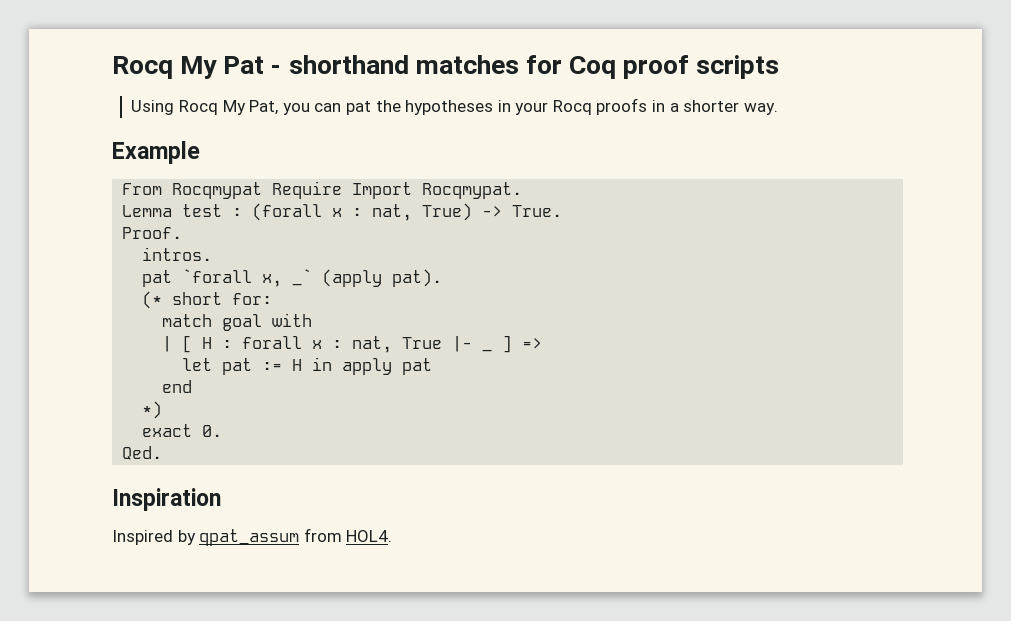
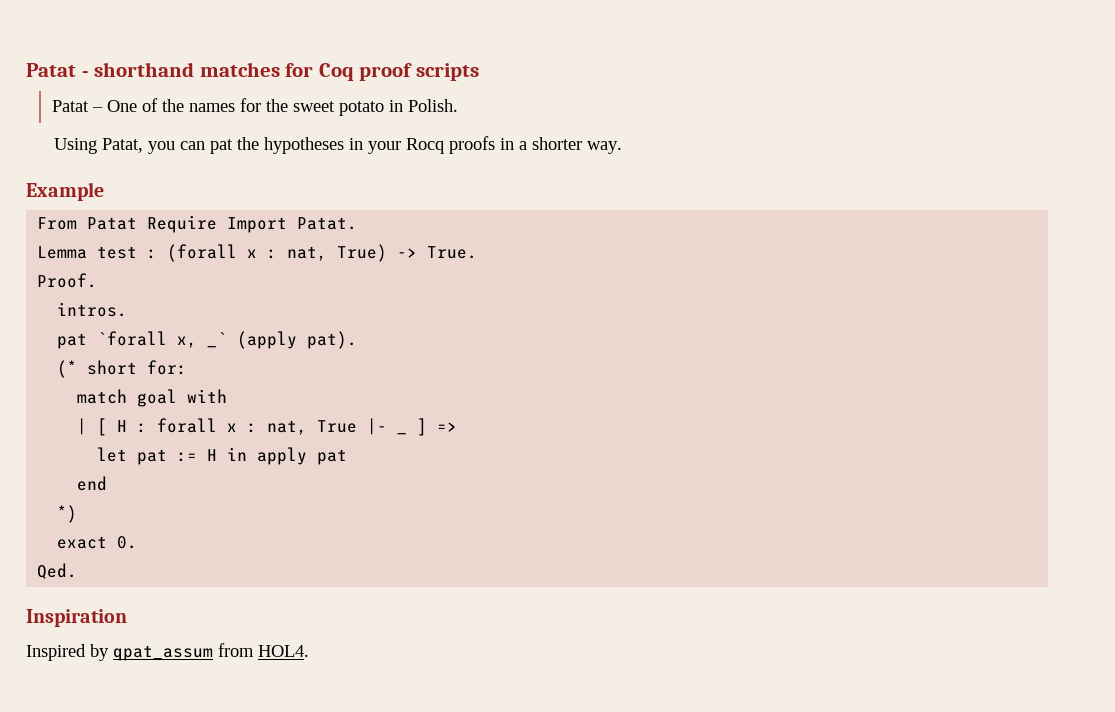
- Rocq My Pat - shorthand matches for Coq proof scripts
+ Patat - shorthand matches for Coq proof scripts
- Using Rocq My Pat, you can pat the hypotheses in your Rocq proofs in a shorter way.
+ Patat – One of the names for the sweet potato in Polish.
+ Using Patat, you can pat the hypotheses in your Rocq proofs in a shorter way.
- From Rocqmypat Require Import Rocqmypat.
+ From Patat Require Import Patat.

